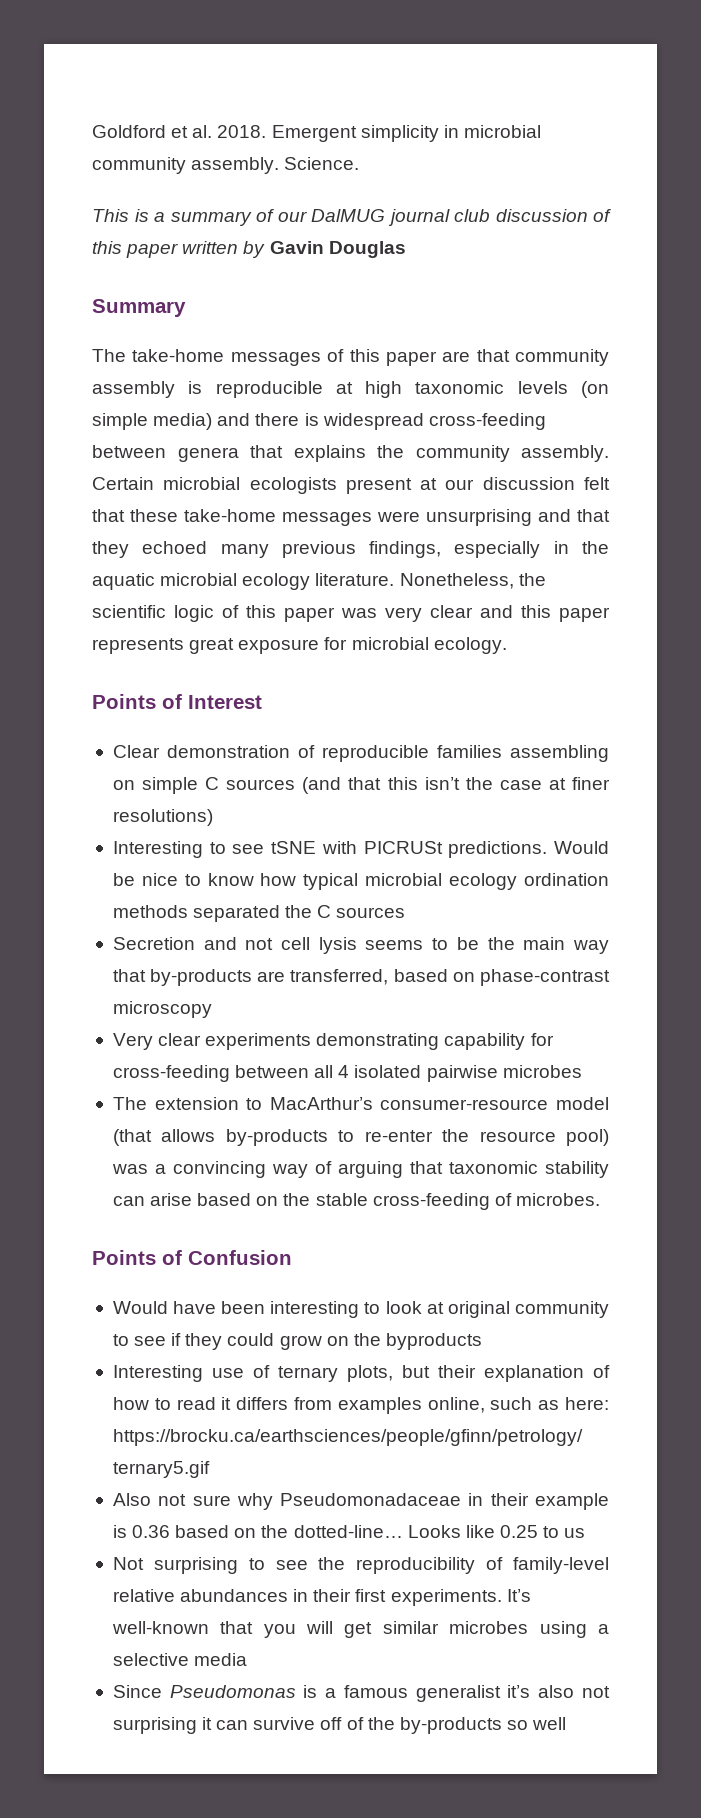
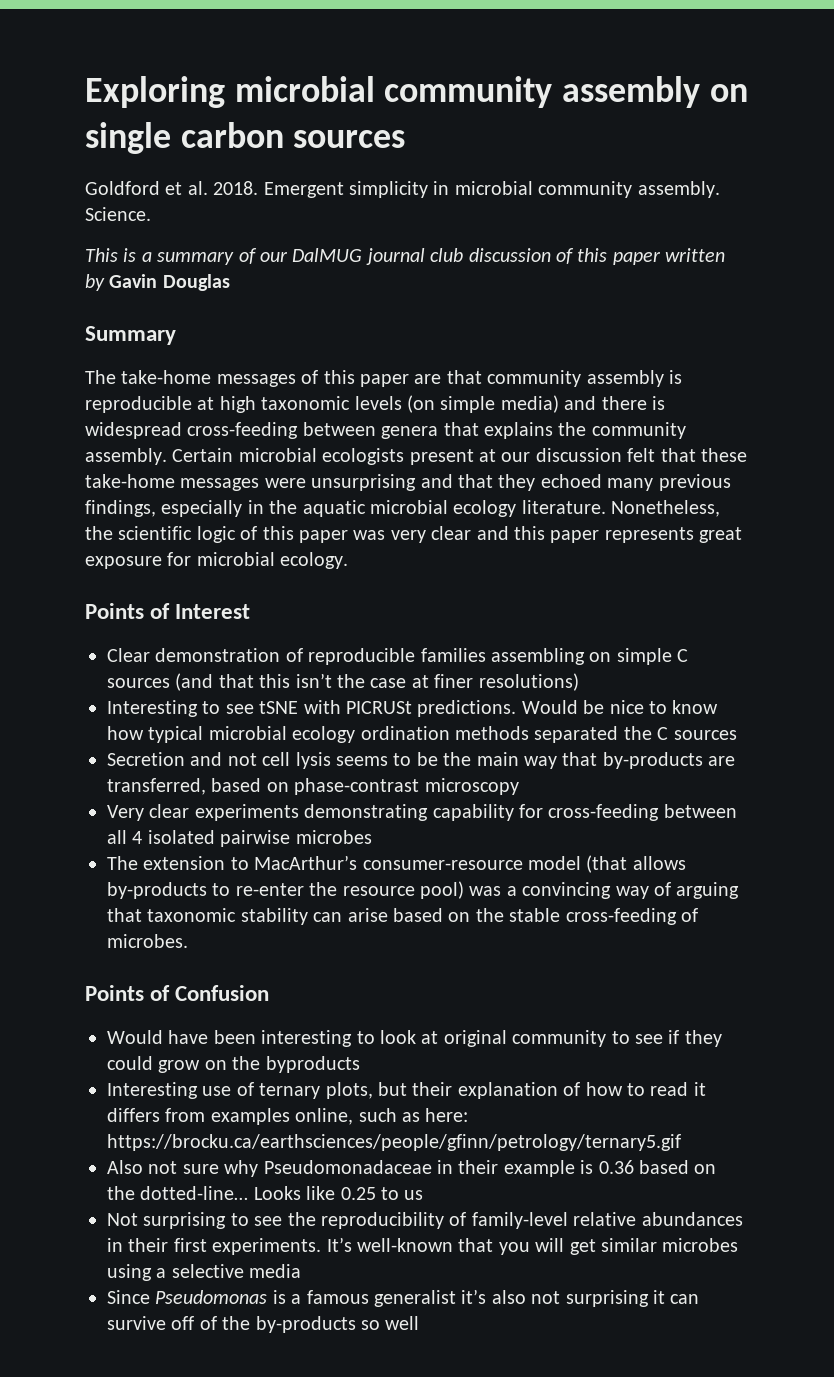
+ Exploring microbial community assembly on single carbon sources

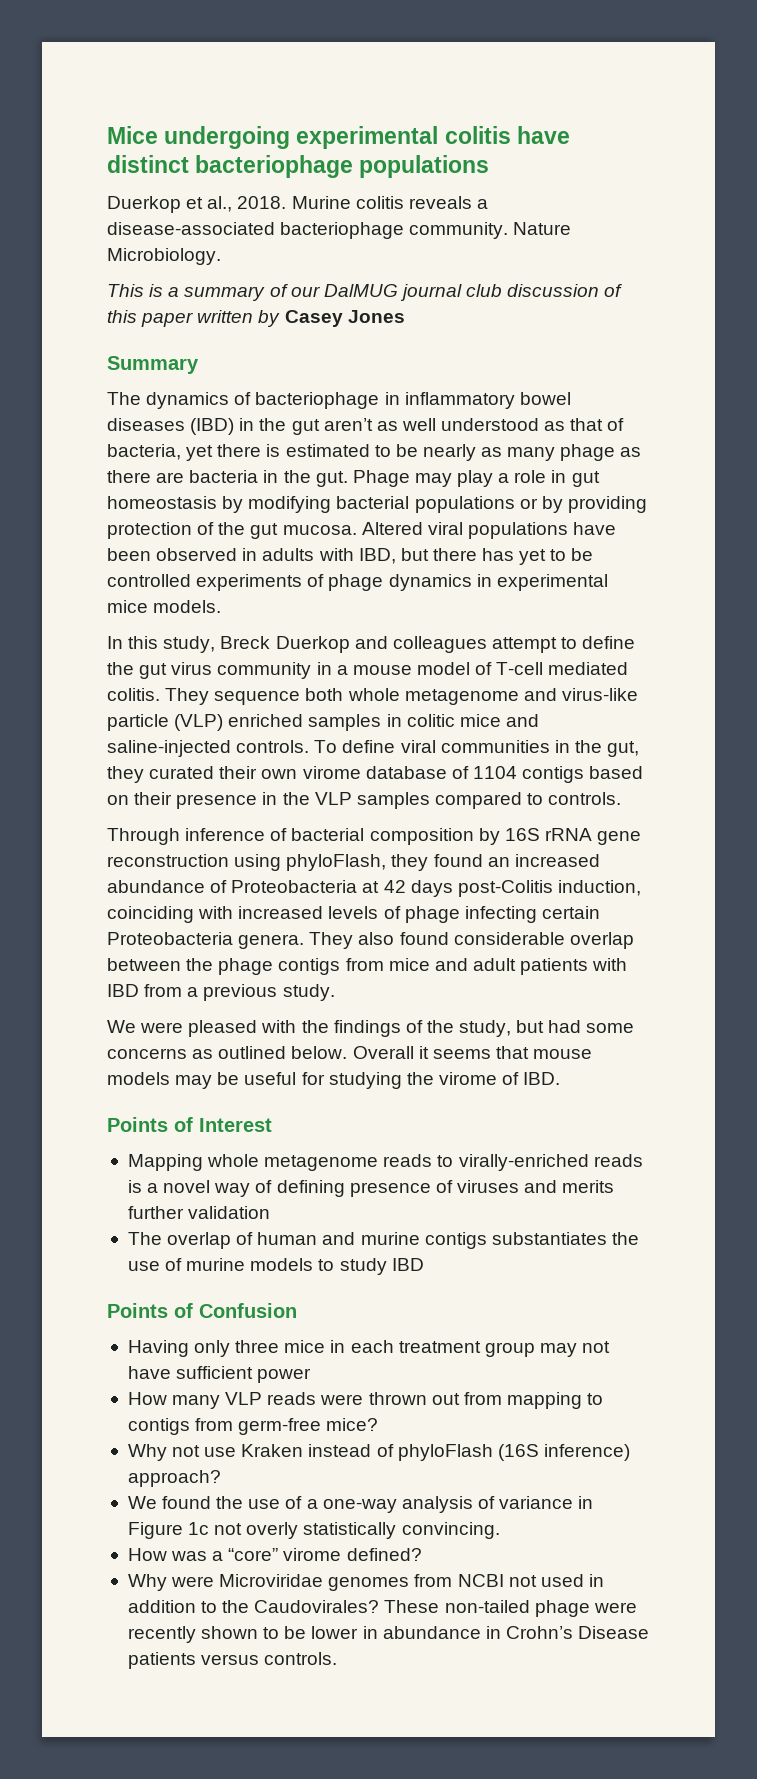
- Exploring microbial community assembly on single carbon sources
- Goldford et al. 2018. Emergent simplicity in microbial community assembly. Science.
+ Mice undergoing experimental colitis have distinct bacteriophage populations
+ Duerkop et al., 2018. Murine colitis reveals a disease-associated bacteriophage community. Nature Microbiology.
- This is a summary of our DalMUG journal club discussion of this paper written by Gavin Douglas
+ This is a summary of our DalMUG journal club discussion of this paper written by Casey Jones
- The take-home messages of this paper are that community assembly is reproducible at high taxonomic levels (on simple media) and there is widespread cross-feeding between genera that explains the community assembly. Certain microbial ecologists present at our discussion felt that these take-home messages were unsurprising and that they echoed many previous findings, especially in the aquatic microbial ecology literature. Nonetheless, the scientific logic of this paper was very clear and this paper represents great exposure for microbial ecology.
+ The dynamics of bacteriophage in inflammatory bowel diseases (IBD) in the gut aren’t as well understood as that of bacteria, yet there is estimated to be nearly as many phage as there are bacteria in the gut. Phage may play a role in gut homeostasis by modifying bacterial populations or by providing protection of the gut mucosa. Altered viral populations have been observed in adults with IBD, but there has yet to be controlled experiments of phage dynamics in experimental mice models.
+ In this study, Breck Duerkop and colleagues attempt to define the gut virus community in a mouse model of T-cell mediated colitis. They sequence both whole metagenome and virus-like particle (VLP) enriched samples in colitic mice and saline-injected controls. To define viral communities in the gut, they curated their own virome database of 1104 contigs based on their presence in the VLP samples compared to controls.
+ Through inference of bacterial composition by 16S rRNA gene reconstruction using phyloFlash, they found an increased abundance of Proteobacteria at 42 days post-Colitis induction, coinciding with increased levels of phage infecting certain Proteobacteria genera. They also found considerable overlap between the phage contigs from mice and adult patients with IBD from a previous study.
+ We were pleased with the findings of the study, but had some concerns as outlined below. Overall it seems that mouse models may be useful for studying the virome of IBD.
  Points of Interest
- Clear demonstration of reproducible families assembling on simple C sources (and that this isn’t the case at finer resolutions)
- Interesting to see tSNE with PICRUSt predictions. Would be nice to know how typical microbial ecology ordination methods separated the C sources
- Secretion and not cell lysis seems to be the main way that by-products are transferred, based on phase-contrast microscopy
- Very clear experiments demonstrating capability for cross-feeding between all 4 isolated pairwise microbes
- The extension to MacArthur’s consumer-resource model (that allows by-products to re-enter the resource pool) was a convincing way of arguing that taxonomic stability can arise based on the stable cross-feeding of microbes.
+ Mapping whole metagenome reads to virally-enriched reads is a novel way of defining presence of viruses and merits further validation
+ The overlap of human and murine contigs substantiates the use of murine models to study IBD
  Points of Confusion
- Would have been interesting to look at original community to see if they could grow on the byproducts
- Interesting use of ternary plots, but their explanation of how to read it differs from examples online, such as here: https://brocku.ca/earthsciences/people/gfinn/petrology/ternary5.gif
- Also not sure why Pseudomonadaceae in their example is 0.36 based on the dotted-line… Looks like 0.25 to us
- Not surprising to see the reproducibility of family-level relative abundances in their first experiments. It’s well-known that you will get similar microbes using a selective media
- Since Pseudomonas is a famous generalist it’s also not surprising it can survive off of the by-products so well
+ Having only three mice in each treatment group may not have sufficient power
+ How many VLP reads were thrown out from mapping to contigs from germ-free mice?
+ Why not use Kraken instead of phyloFlash (16S inference) approach?
+ We found the use of a one-way analysis of variance in Figure 1c not overly statistically convincing.
+ How was a “core” virome defined?
+ Why were Microviridae genomes from NCBI not used in addition to the Caudovirales? These non-tailed phage were recently shown to be lower in abundance in Crohn’s Disease patients versus controls.

